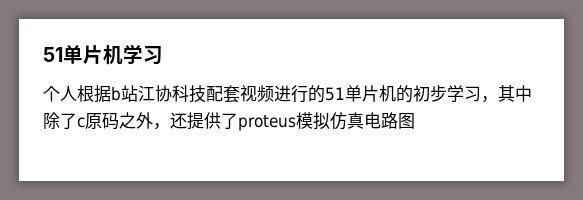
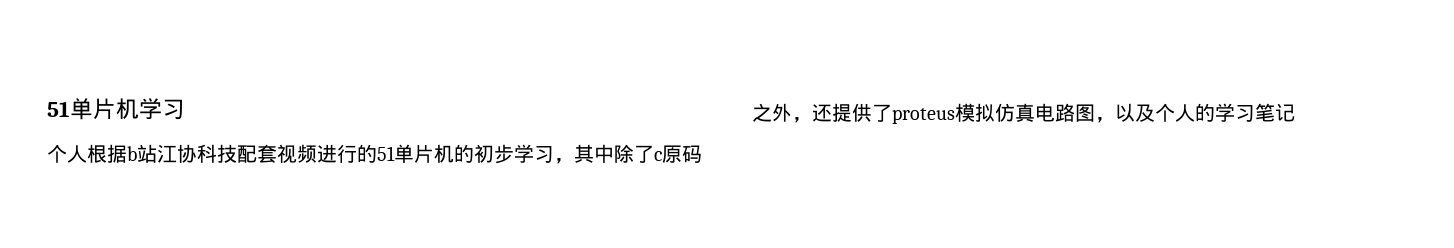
- 个人根据b站江协科技配套视频进行的51单片机的初步学习，其中除了c原码之外，还提供了proteus模拟仿真电路图
+ 个人根据b站江协科技配套视频进行的51单片机的初步学习，其中除了c原码之外，还提供了proteus模拟仿真电路图，以及个人的学习笔记

